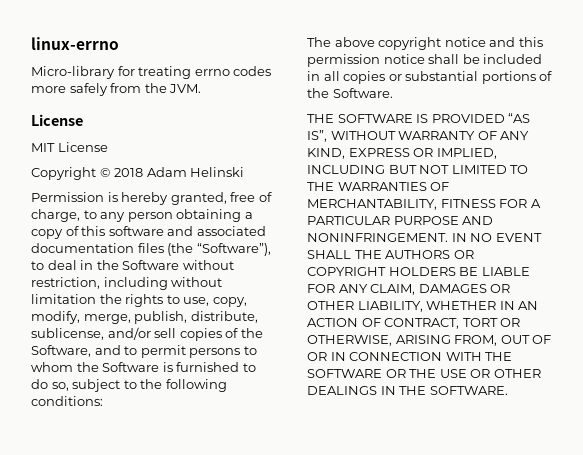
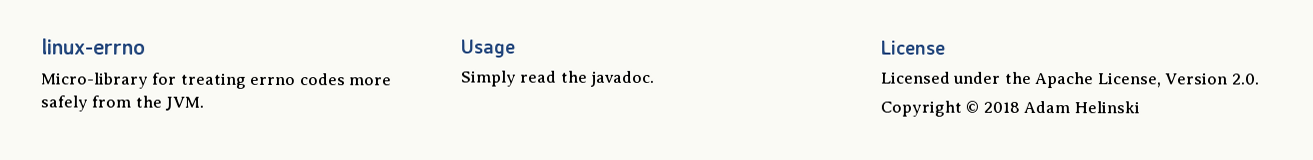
  Micro-library for treating errno codes more safely from the JVM.
+ Usage
+ Simply read the javadoc.
  License
- MIT License
+ Licensed under the Apache License, Version 2.0.
- Permission is hereby granted, free of charge, to any person obtaining a copy of this software and associated documentation files (the “Software”), to deal in the Software without restriction, including without limitation the rights to use, copy, modify, merge, publish, distribute, sublicense, and/or sell copies of the Software, and to permit persons to whom the Software is furnished to do so, subject to the following conditions:
- The above copyright notice and this permission notice shall be included in all copies or substantial portions of the Software.
- THE SOFTWARE IS PROVIDED “AS IS”, WITHOUT WARRANTY OF ANY KIND, EXPRESS OR IMPLIED, INCLUDING BUT NOT LIMITED TO THE WARRANTIES OF MERCHANTABILITY, FITNESS FOR A PARTICULAR PURPOSE AND NONINFRINGEMENT. IN NO EVENT SHALL THE AUTHORS OR COPYRIGHT HOLDERS BE LIABLE FOR ANY CLAIM, DAMAGES OR OTHER LIABILITY, WHETHER IN AN ACTION OF CONTRACT, TORT OR OTHERWISE, ARISING FROM, OUT OF OR IN CONNECTION WITH THE SOFTWARE OR THE USE OR OTHER DEALINGS IN THE SOFTWARE.

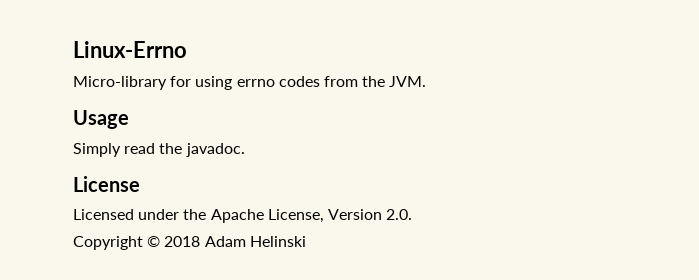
- linux-errno
+ Linux-Errno
- Micro-library for treating errno codes more safely from the JVM.
+ Micro-library for using errno codes from the JVM.

